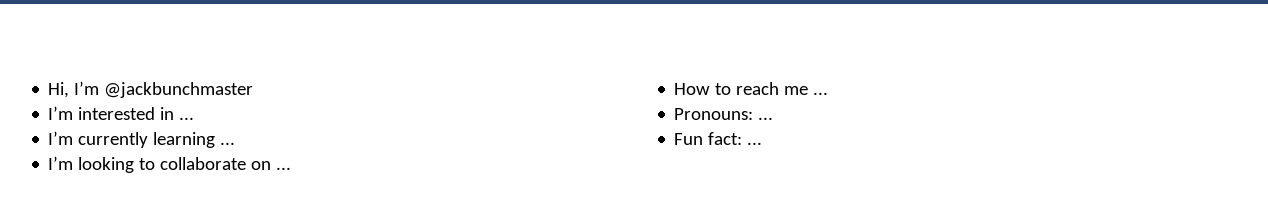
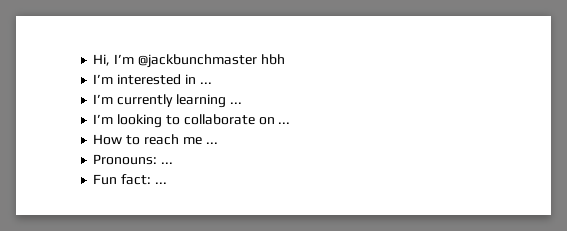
- Hi, I’m @jackbunchmaster
+ Hi, I’m @jackbunchmaster hbh

